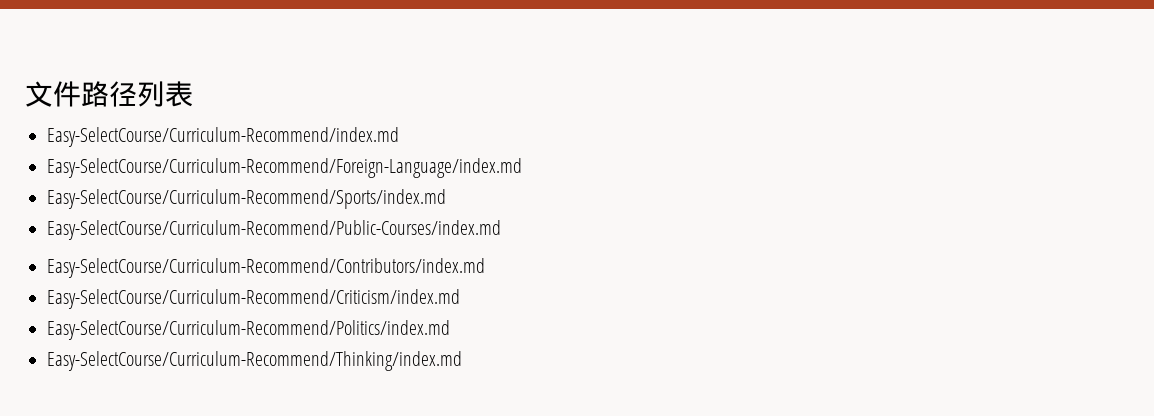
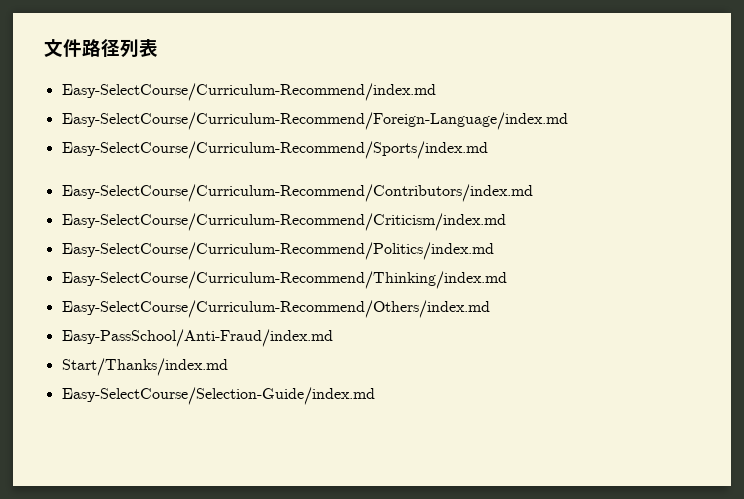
- Easy-SelectCourse/Curriculum-Recommend/Public-Courses/index.md
+ Easy-SelectCourse/Curriculum-Recommend/Others/index.md
+ Easy-PassSchool/Anti-Fraud/index.md
+ Start/Thanks/index.md
+ Easy-SelectCourse/Selection-Guide/index.md

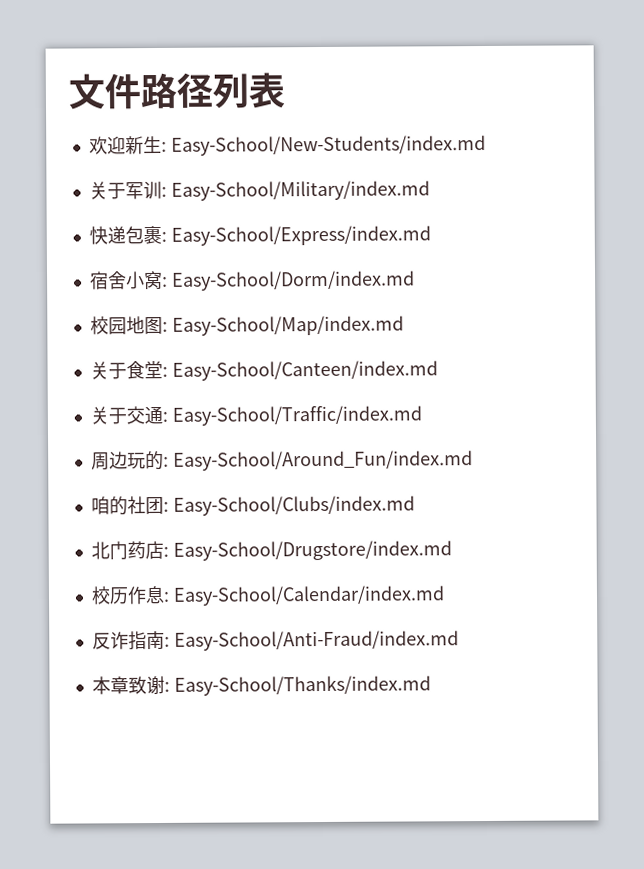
- Easy-SelectCourse/Curriculum-Recommend/index.md
- Easy-SelectCourse/Curriculum-Recommend/Foreign-Language/index.md
- Easy-SelectCourse/Curriculum-Recommend/Sports/index.md
- Easy-SelectCourse/Curriculum-Recommend/Contributors/index.md
- Easy-SelectCourse/Curriculum-Recommend/Criticism/index.md
- Easy-SelectCourse/Curriculum-Recommend/Politics/index.md
- Easy-SelectCourse/Curriculum-Recommend/Thinking/index.md
- Easy-SelectCourse/Curriculum-Recommend/Others/index.md
- Easy-PassSchool/Anti-Fraud/index.md
- Start/Thanks/index.md
- Easy-SelectCourse/Selection-Guide/index.md
+ 欢迎新生: Easy-School/New-Students/index.md
+ 关于军训: Easy-School/Military/index.md
+ 快递包裹: Easy-School/Express/index.md
+ 宿舍小窝: Easy-School/Dorm/index.md
+ 校园地图: Easy-School/Map/index.md
+ 关于食堂: Easy-School/Canteen/index.md
+ 关于交通: Easy-School/Traffic/index.md
+ 周边玩的: Easy-School/Around_Fun/index.md
+ 咱的社团: Easy-School/Clubs/index.md
+ 北门药店: Easy-School/Drugstore/index.md
+ 校历作息: Easy-School/Calendar/index.md
+ 反诈指南: Easy-School/Anti-Fraud/index.md
+ 本章致谢: Easy-School/Thanks/index.md

